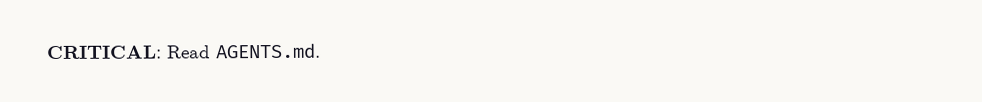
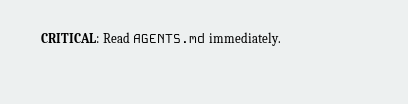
- CRITICAL: Read AGENTS.md.
+ CRITICAL: Read AGENTS.md immediately.

